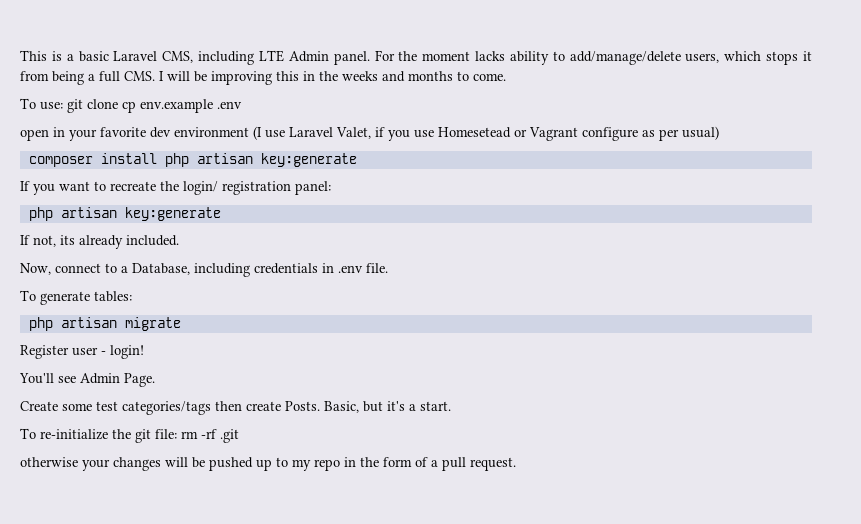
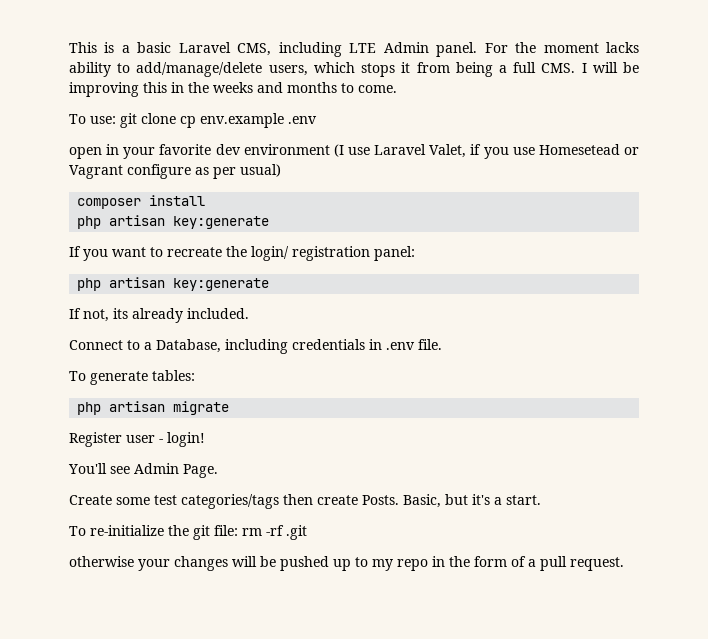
- composer install php artisan key:generate
+ composer install
+ php artisan key:generate
- Now, connect to a Database, including credentials in .env file.
+ Connect to a Database, including credentials in .env file.

